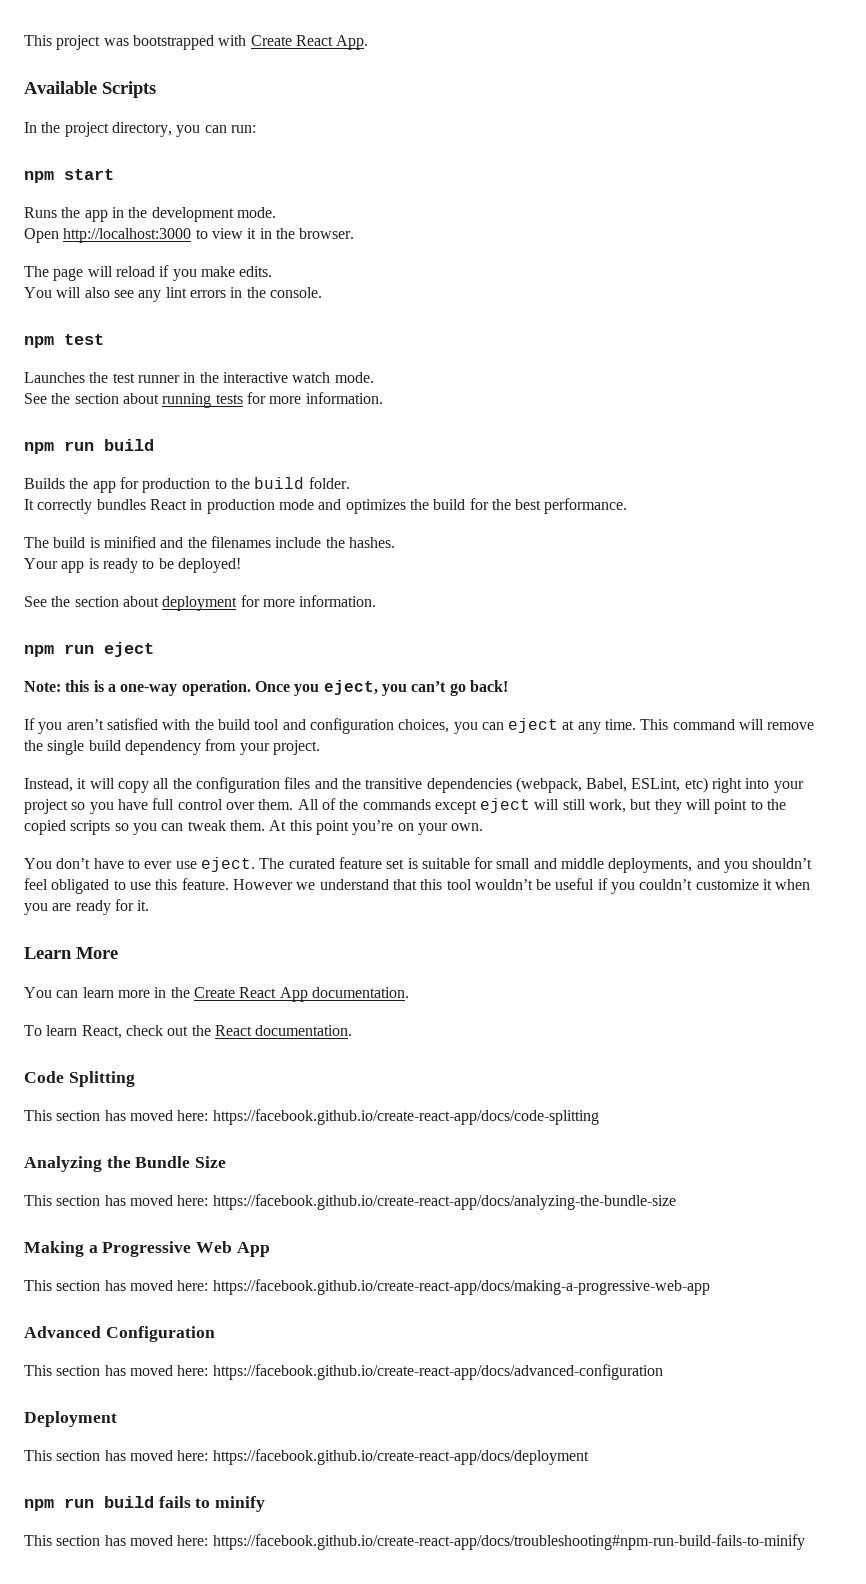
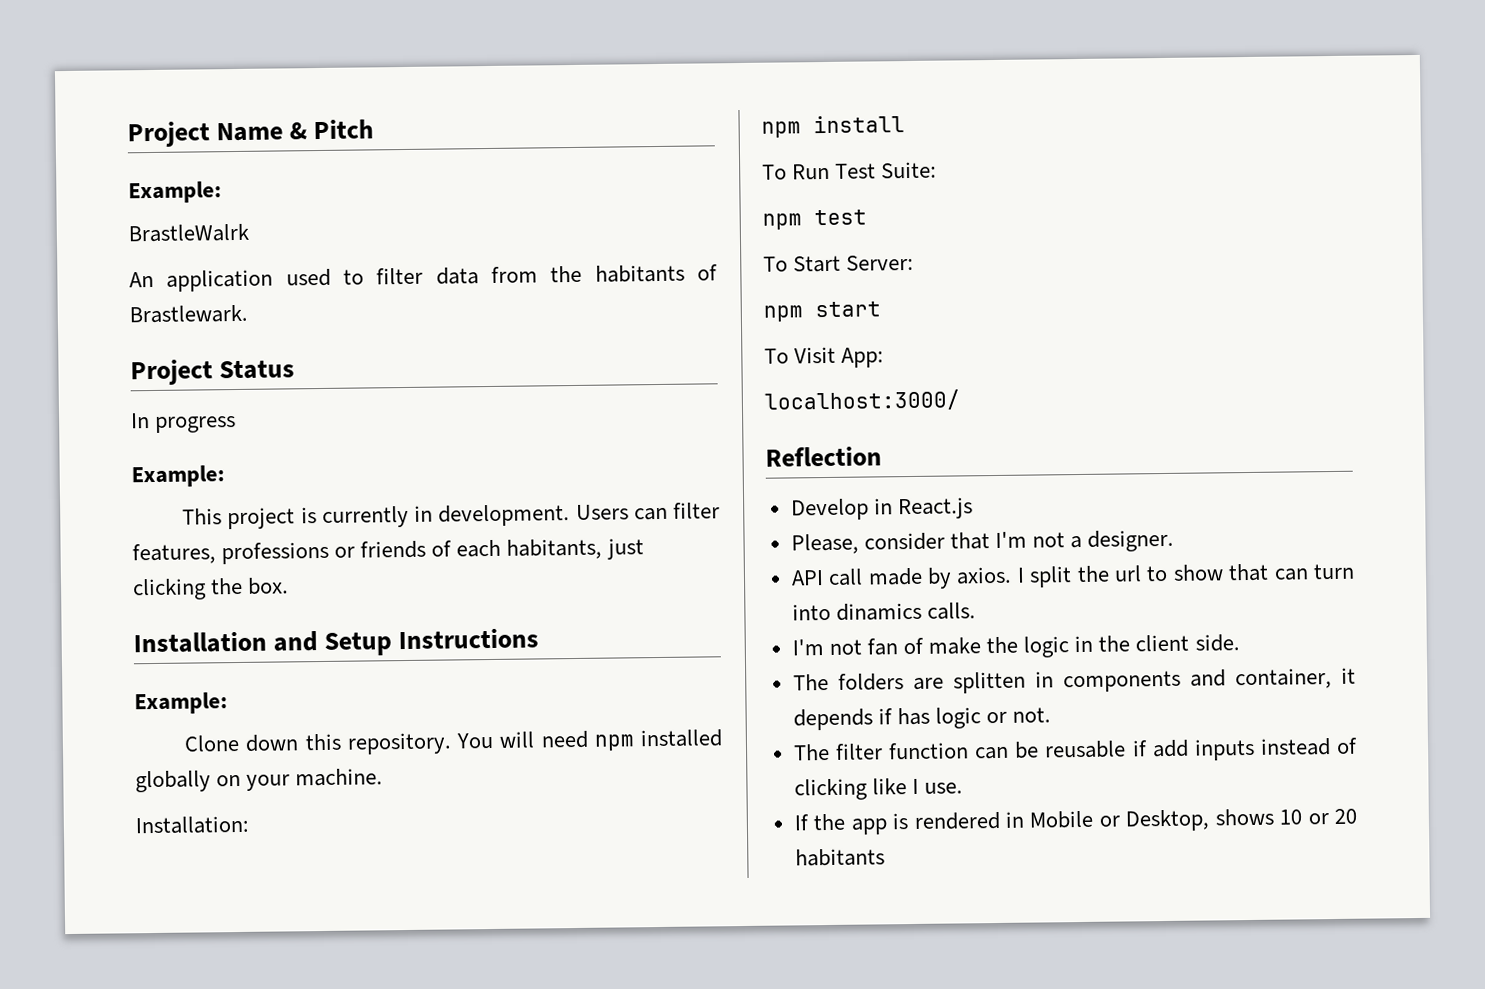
- This project was bootstrapped with Create React App.
- Available Scripts
- In the project directory, you can run:
+ Project Name & Pitch
+ Example:
+ BrastleWalrk
+ An application used to filter data from the habitants of Brastlewark.
+ Project Status
+ In progress
+ Example:
+ This project is currently in development. Users can filter features, professions or friends of each habitants, just clicking the box.
+ Installation and Setup Instructions
+ Example:
+ Clone down this repository. You will need npm installed globally on your machine.
+ Installation:
+ npm install
+ To Run Test Suite:
+ npm test
+ To Start Server:
  npm start
- Runs the app in the development mode.
- Open http://localhost:3000 to view it in the browser.
- The page will reload if you make edits.
- You will also see any lint errors in the console.
- npm test
- Launches the test runner in the interactive watch mode.
- See the section about running tests for more information.
- npm run build
- Builds the app for production to the build folder.
- It correctly bundles React in production mode and optimizes the build for the best performance.
- The build is minified and the filenames include the hashes.
- Your app is ready to be deployed!
- See the section about deployment for more information.
- npm run eject
- Note: this is a one-way operation. Once you eject, you can’t go back!
- If you aren’t satisfied with the build tool and configuration choices, you can eject at any time. This command will remove the single build dependency from your project.
- Instead, it will copy all the configuration files and the transitive dependencies (webpack, Babel, ESLint, etc) right into your project so you have full control over them. All of the commands except eject will still work, but they will point to the copied scripts so you can tweak them. At this point you’re on your own.
- You don’t have to ever use eject. The curated feature set is suitable for small and middle deployments, and you shouldn’t feel obligated to use this feature. However we understand that this tool wouldn’t be useful if you couldn’t customize it when you are ready for it.
- Learn More
- You can learn more in the Create React App documentation.
- To learn React, check out the React documentation.
- Code Splitting
- This section has moved here: https://facebook.github.io/create-react-app/docs/code-splitting
- Analyzing the Bundle Size
- This section has moved here: https://facebook.github.io/create-react-app/docs/analyzing-the-bundle-size
- Making a Progressive Web App
- This section has moved here: https://facebook.github.io/create-react-app/docs/making-a-progressive-web-app
- Advanced Configuration
- This section has moved here: https://facebook.github.io/create-react-app/docs/advanced-configuration
- Deployment
- This section has moved here: https://facebook.github.io/create-react-app/docs/deployment
- npm run build fails to minify
- This section has moved here: https://facebook.github.io/create-react-app/docs/troubleshooting#npm-run-build-fails-to-minify
+ To Visit App:
+ localhost:3000/
+ Reflection
+ Develop in React.js
+ Please, consider that I'm not a designer.
+ API call made by axios. I split the url to show that can turn into dinamics calls.
+ I'm not fan of make the logic in the client side.
+ The folders are splitten in components and container, it depends if has logic or not.
+ The filter function can be reusable if add inputs instead of clicking like I use.
+ If the app is rendered in Mobile or Desktop, shows 10 or 20 habitants

